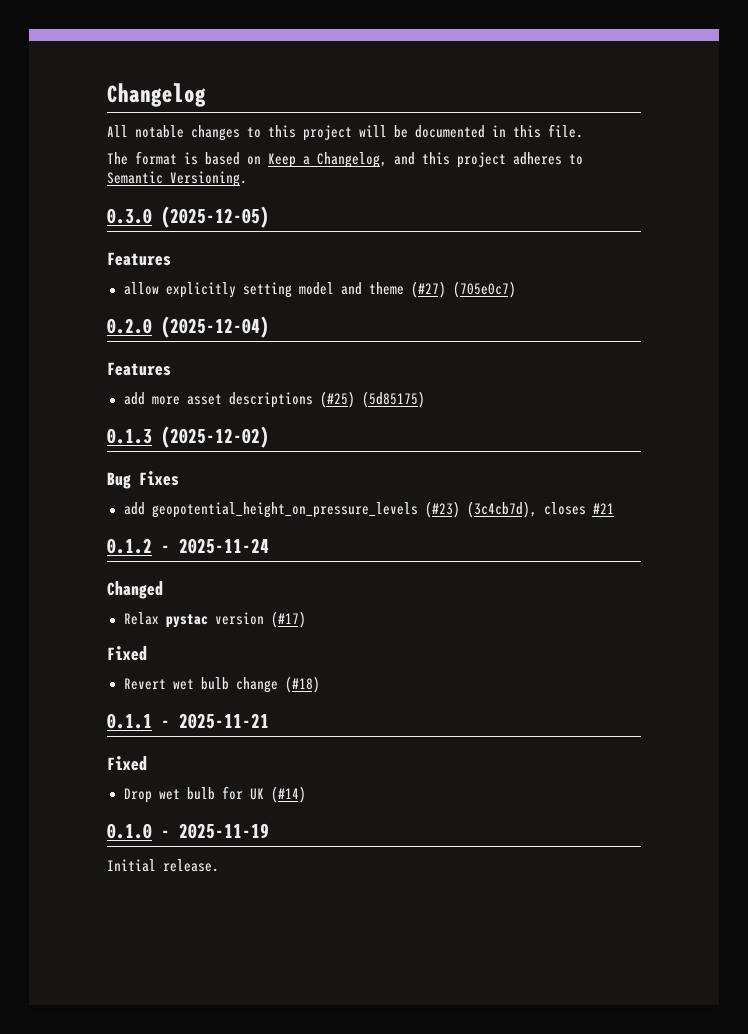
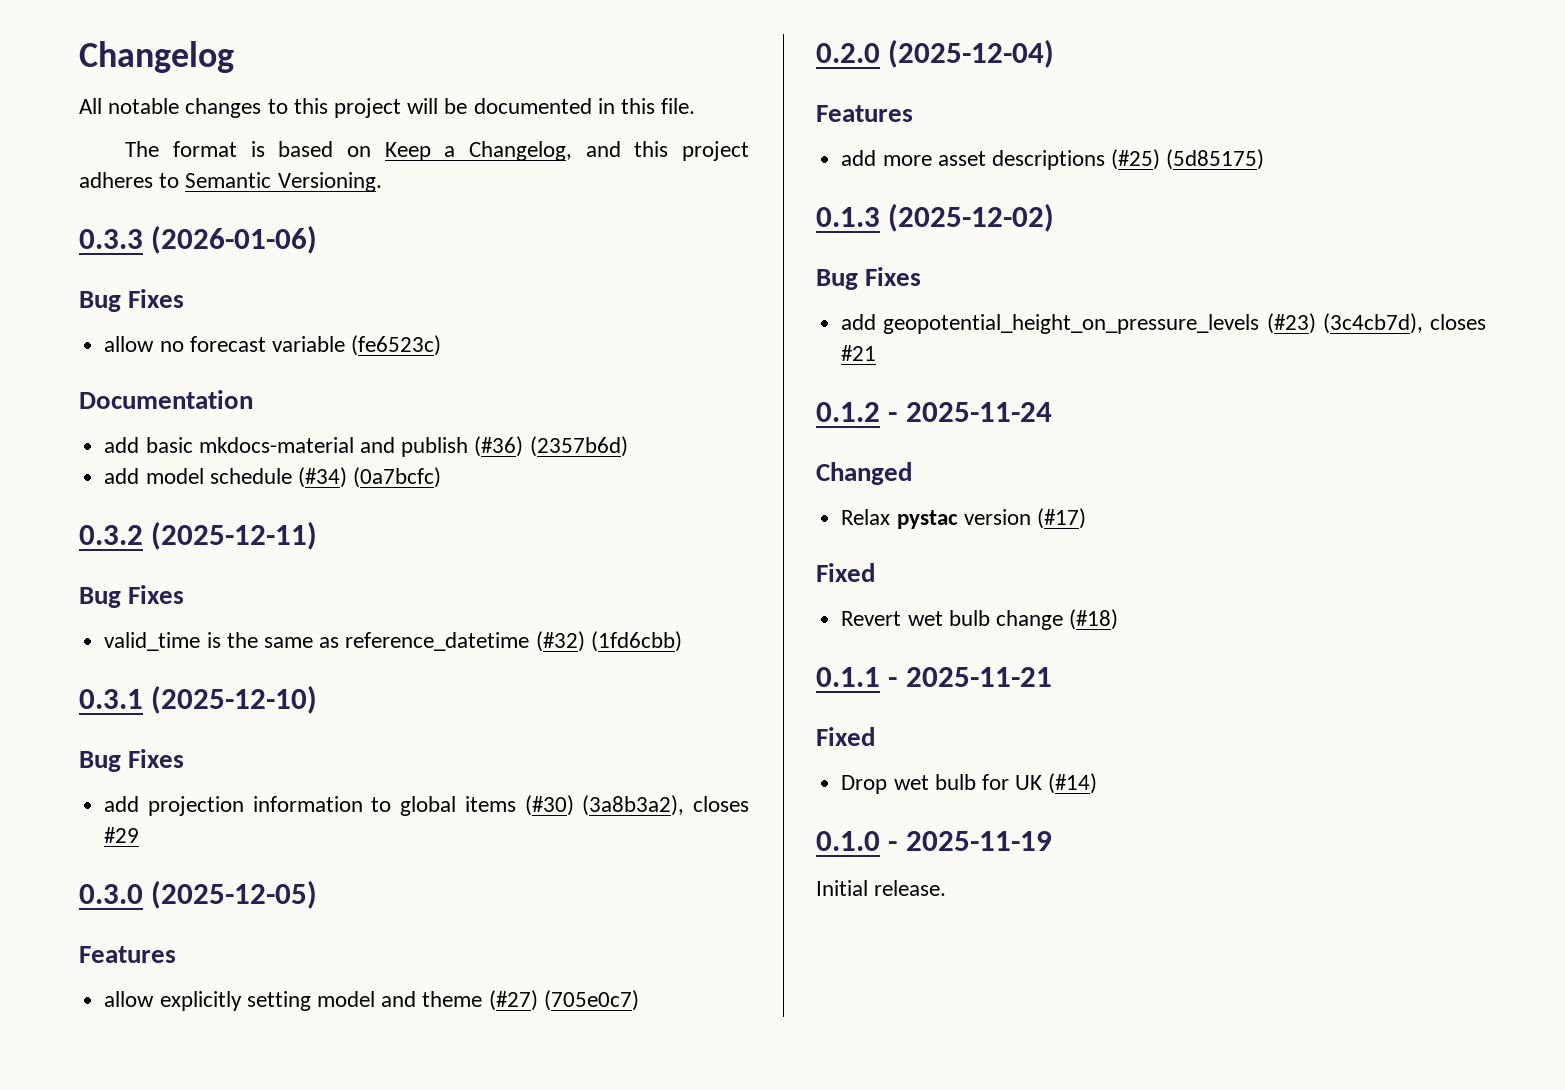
+ 0.3.3 (2026-01-06)
+ Bug Fixes
+ allow no forecast variable (fe6523c)
+ Documentation
+ add basic mkdocs-material and publish (#36) (2357b6d)
+ add model schedule (#34) (0a7bcfc)
+ 0.3.2 (2025-12-11)
+ Bug Fixes
+ valid_time is the same as reference_datetime (#32) (1fd6cbb)
+ 0.3.1 (2025-12-10)
+ Bug Fixes
+ add projection information to global items (#30) (3a8b3a2), closes #29

